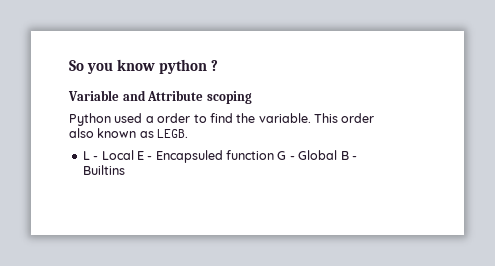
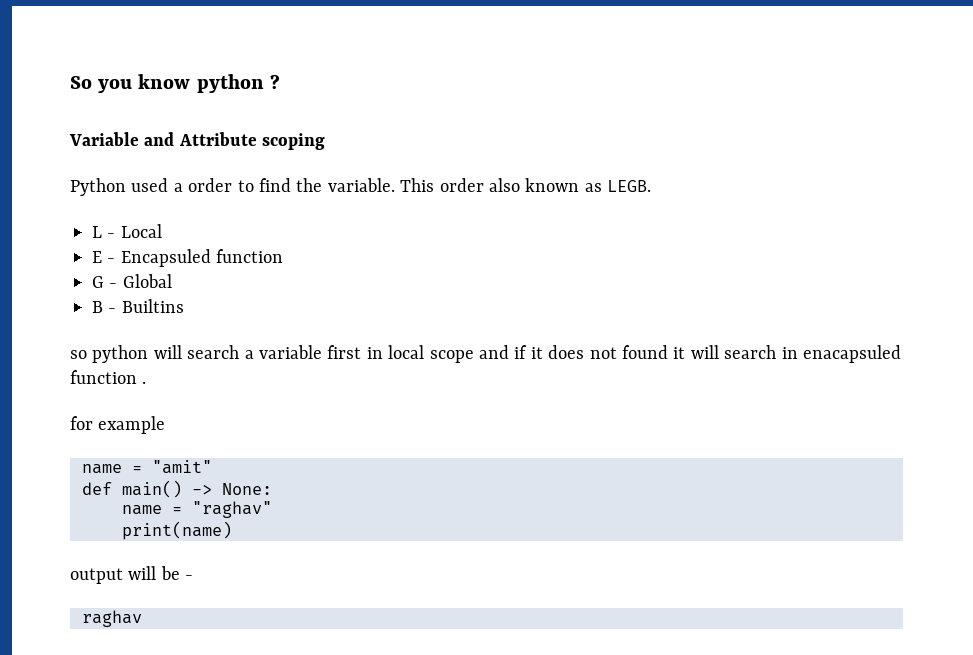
- L - Local E - Encapsuled function G - Global B - Builtins
+ L - Local
+ E - Encapsuled function
+ G - Global
+ B - Builtins
+ so python will search a variable first in local scope and if it does not found it will search in enacapsuled function .
+ for example
+ name = "amit"
+ def main() -> None:
+ name = "raghav"
+ print(name)
+ output will be -
+ raghav

